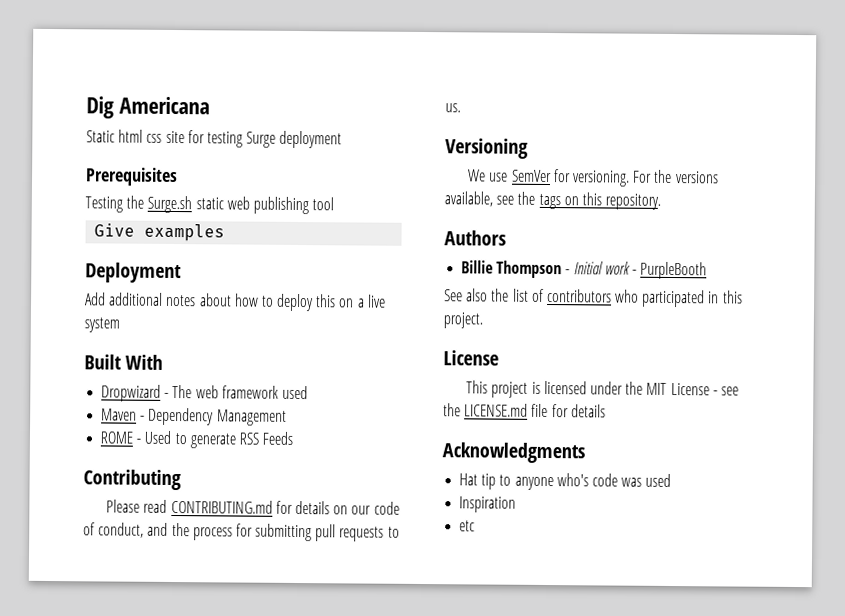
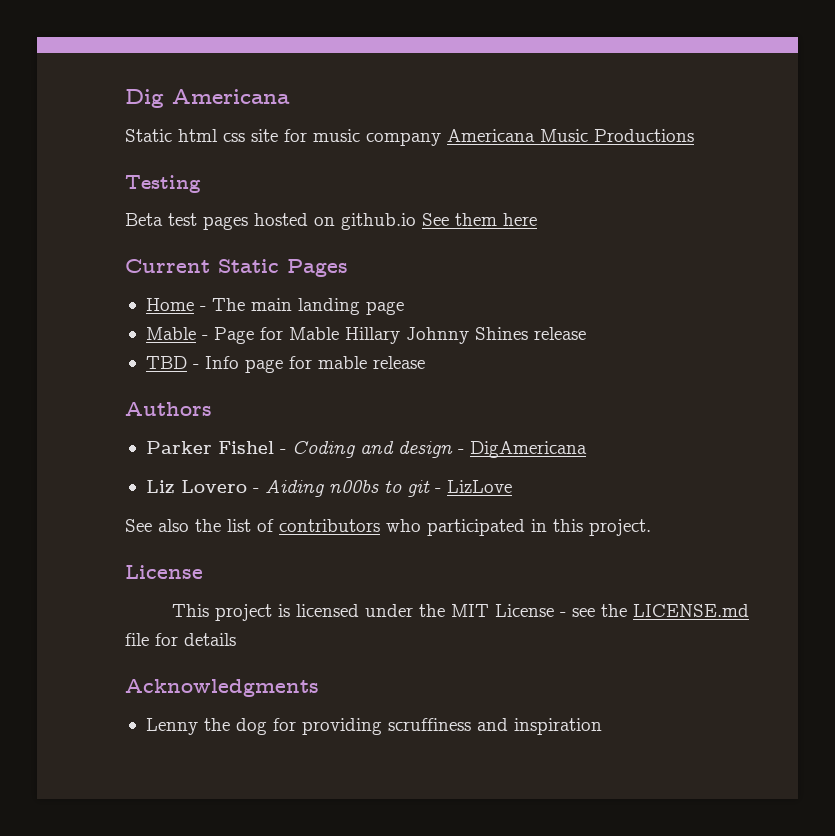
- Static html css site for testing Surge deployment
- Prerequisites
- Testing the Surge.sh static web publishing tool
- Give examples
- Deployment
- Add additional notes about how to deploy this on a live system
- Built With
- Dropwizard - The web framework used
- Maven - Dependency Management
- ROME - Used to generate RSS Feeds
- Contributing
- Please read CONTRIBUTING.md for details on our code of conduct, and the process for submitting pull requests to us.
- Versioning
- We use SemVer for versioning. For the versions available, see the tags on this repository.
+ Static html css site for music company Americana Music Productions
+ Testing
+ Beta test pages hosted on github.io See them here
+ Current Static Pages
+ Home - The main landing page
+ Mable - Page for Mable Hillary Johnny Shines release
+ TBD - Info page for mable release
  Authors
- Billie Thompson - Initial work - PurpleBooth
+ Parker Fishel - Coding and design - DigAmericana
+ Liz Lovero - Aiding n00bs to git - LizLove
- Hat tip to anyone who's code was used
- Inspiration
- etc
+ Lenny the dog for providing scruffiness and inspiration

